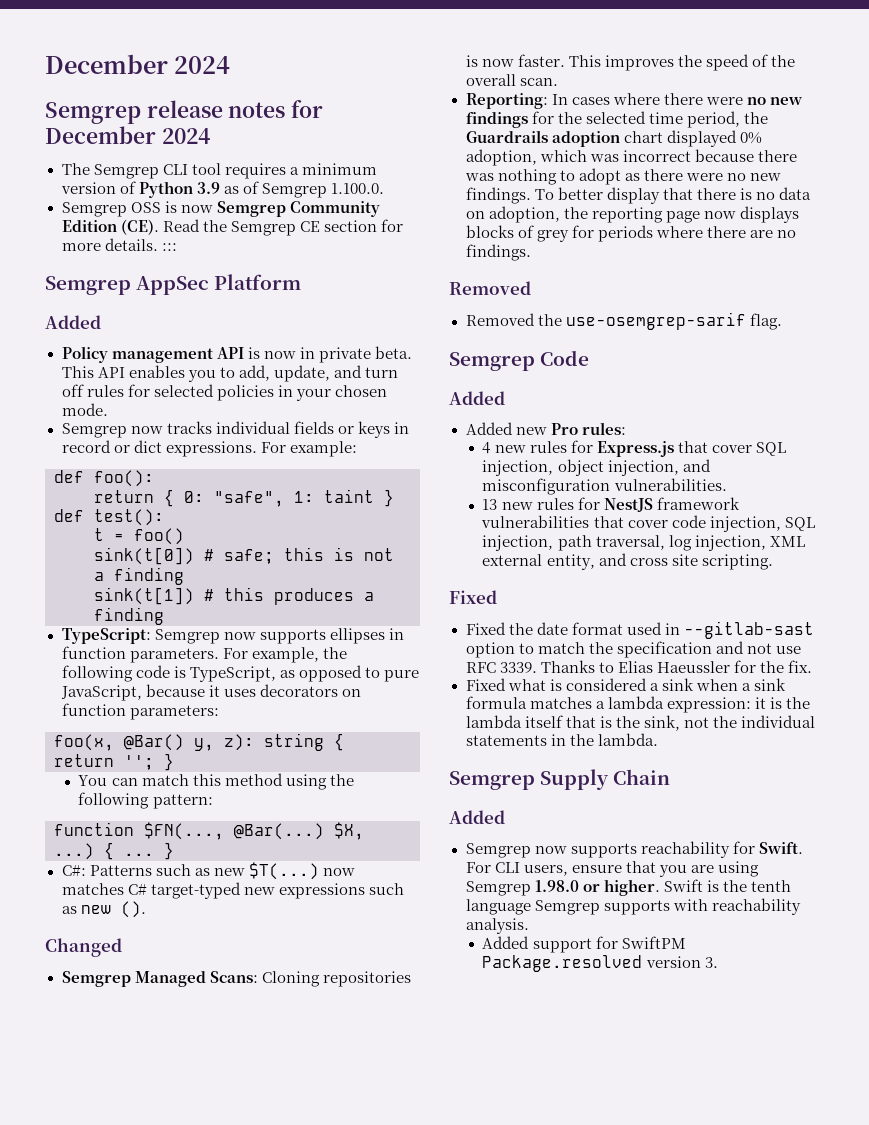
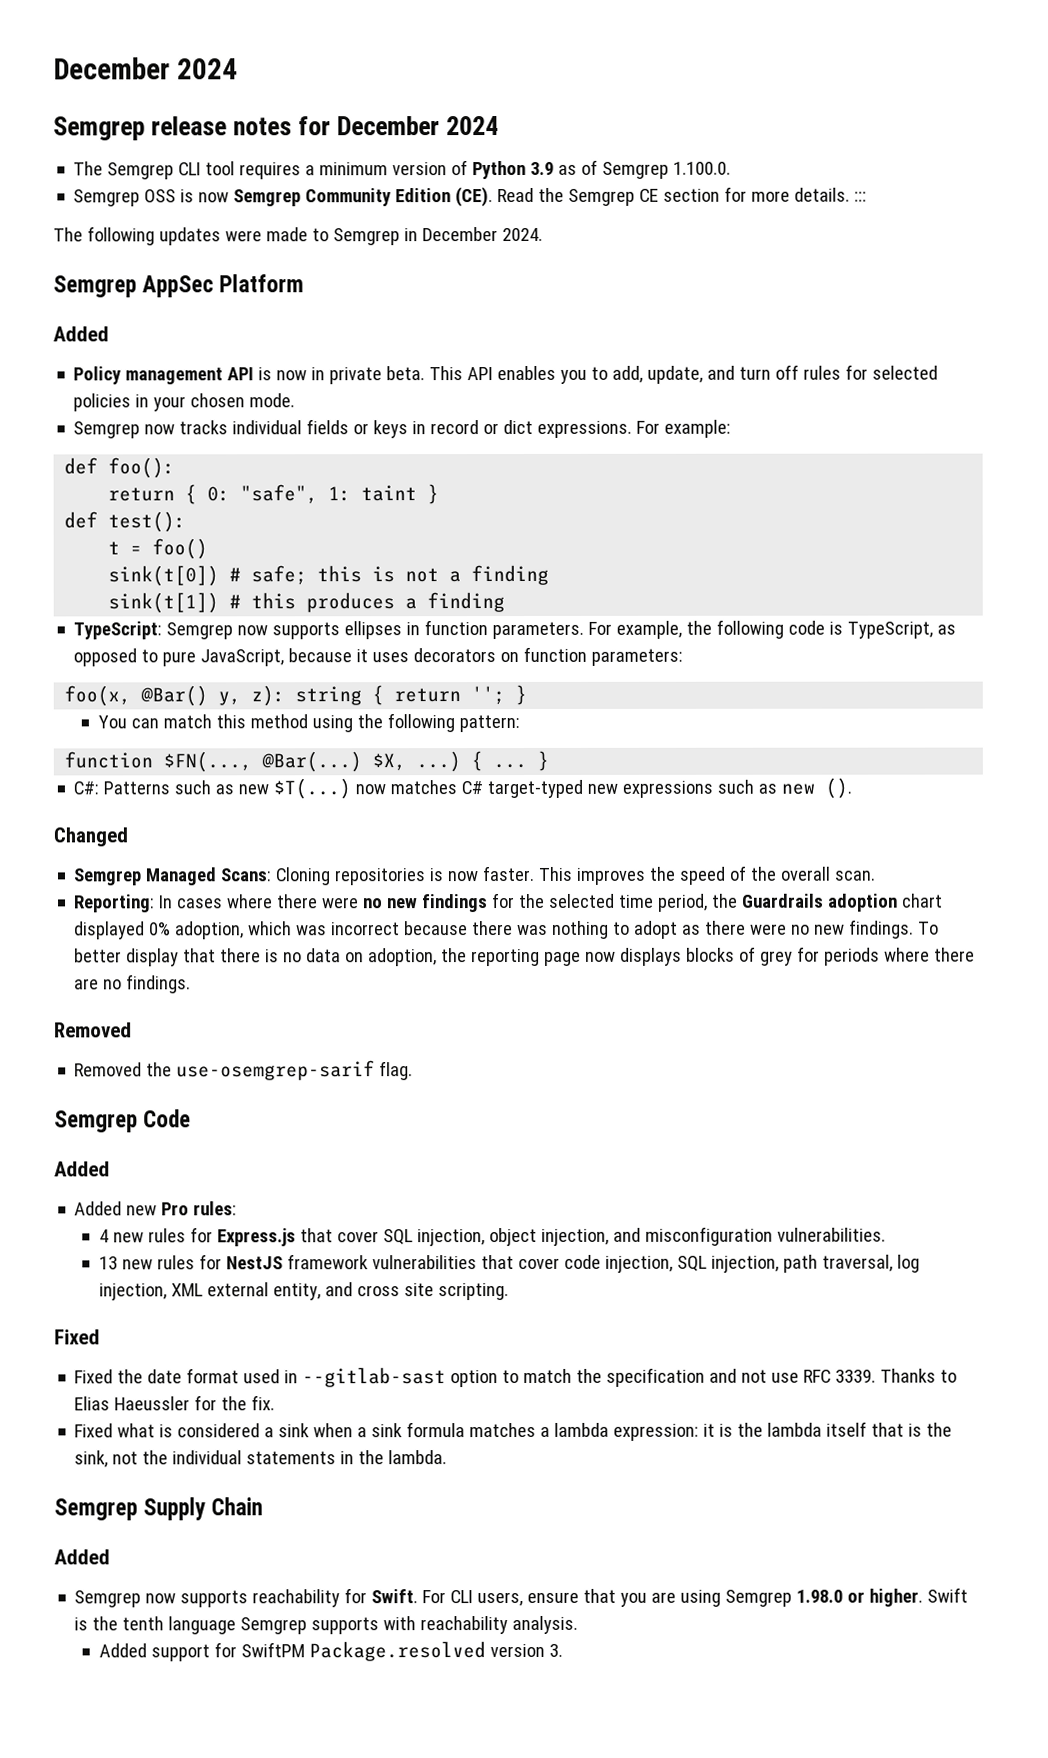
+ The following updates were made to Semgrep in December 2024.

